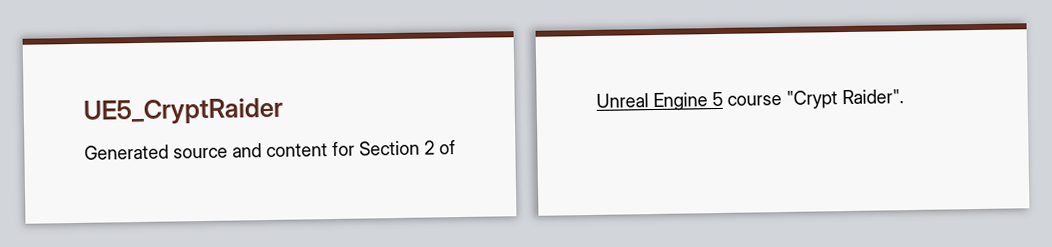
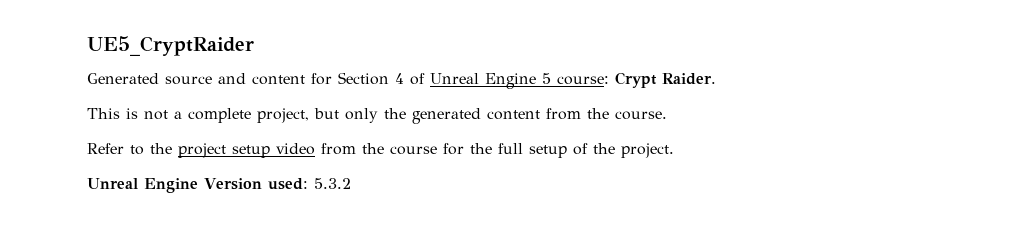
- Generated source and content for Section 2 of Unreal Engine 5 course "Crypt Raider".
+ Generated source and content for Section 4 of Unreal Engine 5 course: Crypt Raider.
+ This is not a complete project, but only the generated content from the course.
+ Refer to the project setup video from the course for the full setup of the project.
+ Unreal Engine Version used: 5.3.2

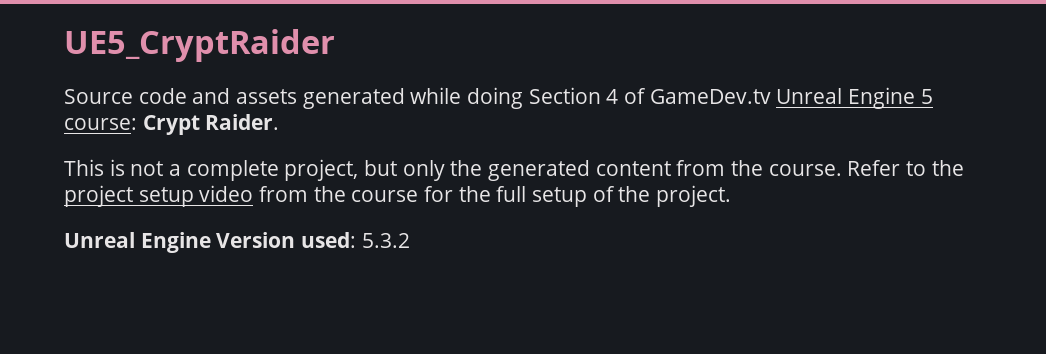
- Generated source and content for Section 4 of Unreal Engine 5 course: Crypt Raider.
+ Source code and assets generated while doing Section 4 of GameDev.tv Unreal Engine 5 course: Crypt Raider.
- This is not a complete project, but only the generated content from the course.
- Refer to the project setup video from the course for the full setup of the project.
+ This is not a complete project, but only the generated content from the course. Refer to the project setup video from the course for the full setup of the project.

